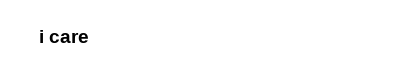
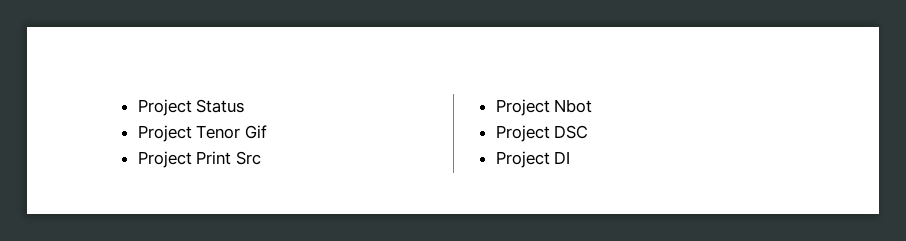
- i care
+ Project Status
+ Project Tenor Gif
+ Project Print Src
+ Project Nbot
+ Project DSC
+ Project DI

